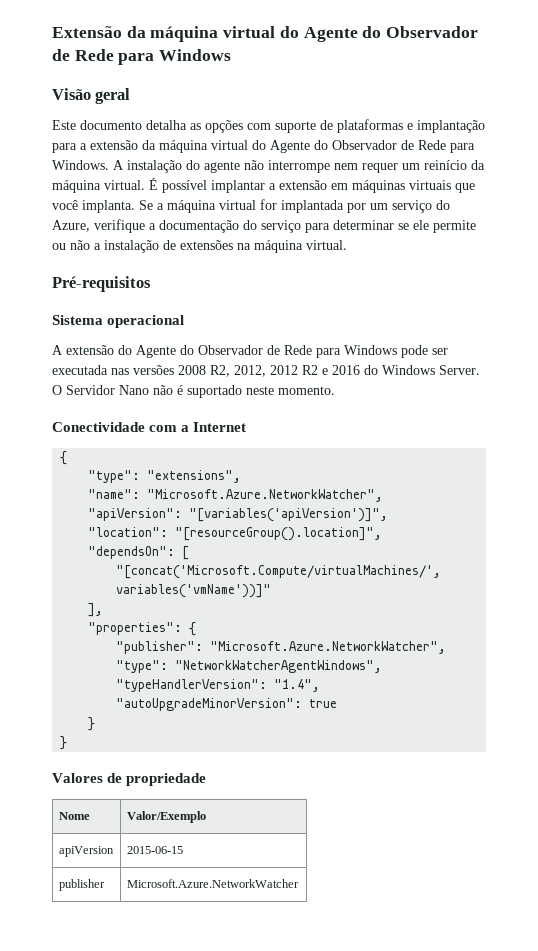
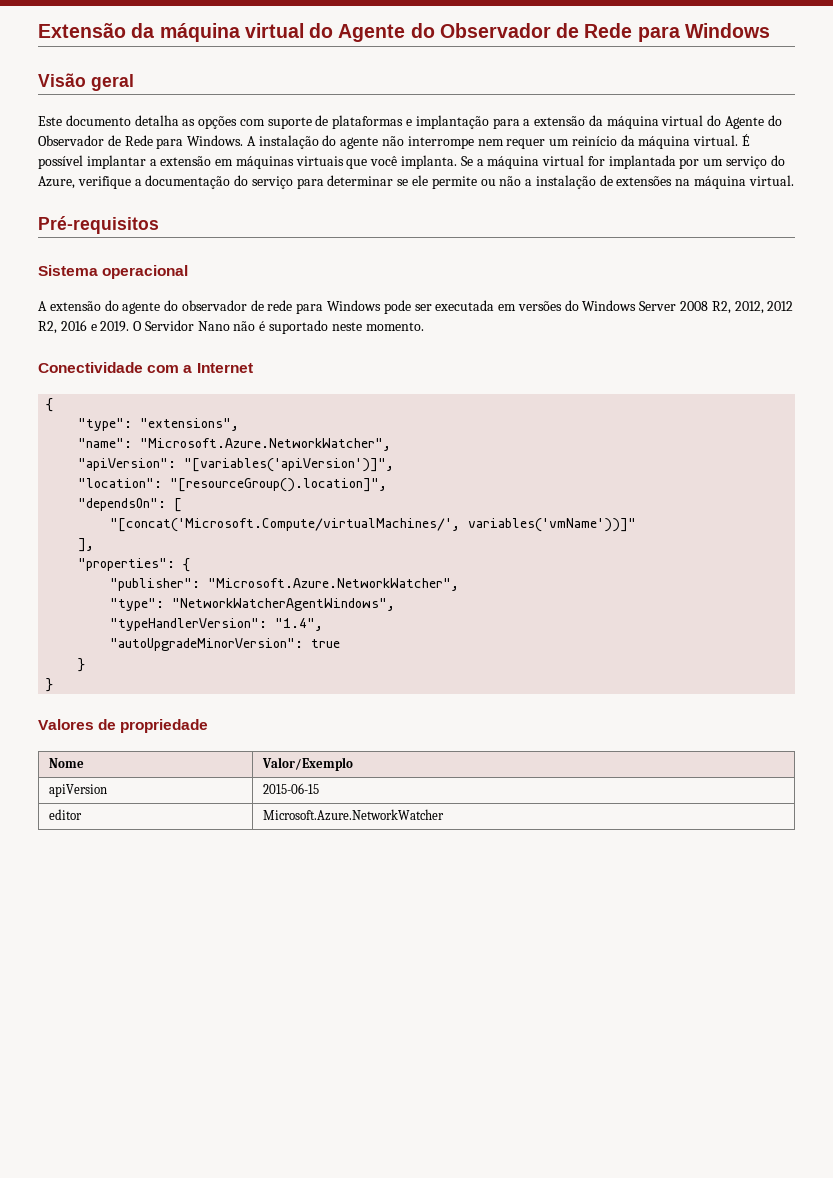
- A extensão do Agente do Observador de Rede para Windows pode ser executada nas versões 2008 R2, 2012, 2012 R2 e 2016 do Windows Server.
+ A extensão do agente do observador de rede para Windows pode ser executada em versões do Windows Server 2008 R2, 2012, 2012 R2, 2016 e 2019.
- publisher | Microsoft.Azure.NetworkWatcher
+ editor | Microsoft.Azure.NetworkWatcher

